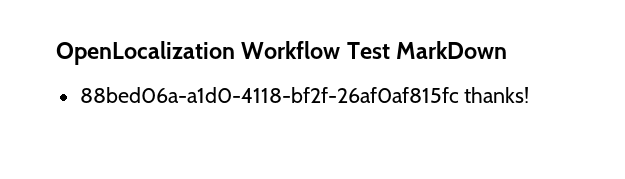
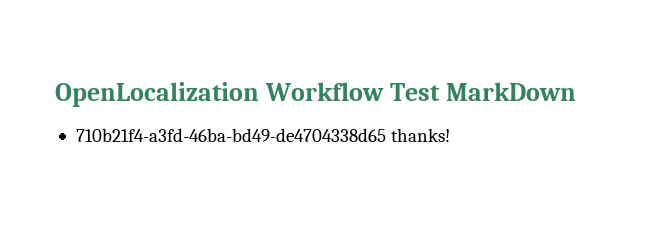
- 88bed06a-a1d0-4118-bf2f-26af0af815fc thanks!
+ 710b21f4-a3fd-46ba-bd49-de4704338d65 thanks!

